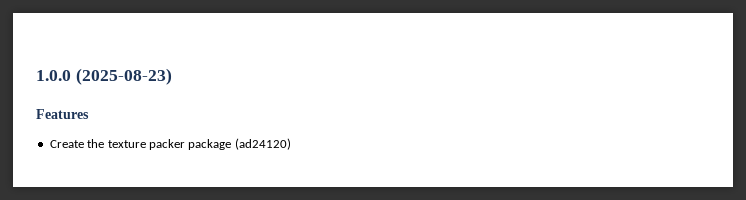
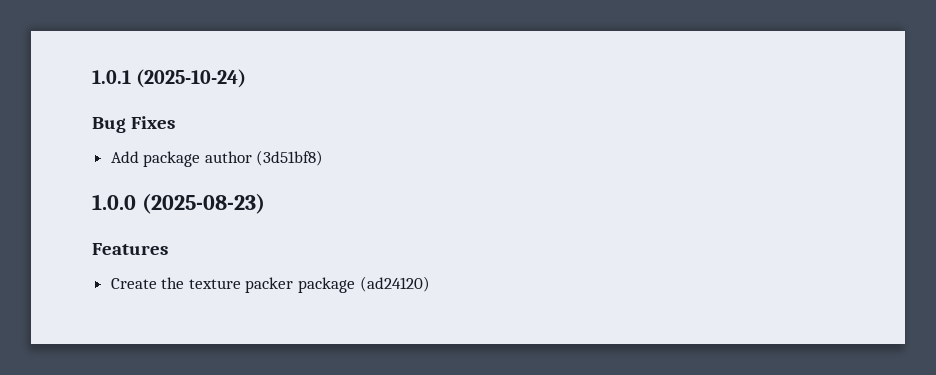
+ 1.0.1 (2025-10-24)
+ Bug Fixes
+ Add package author (3d51bf8)

